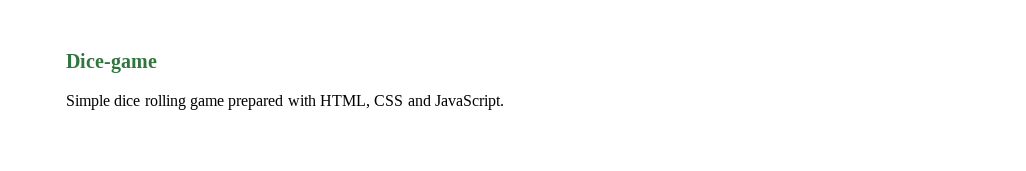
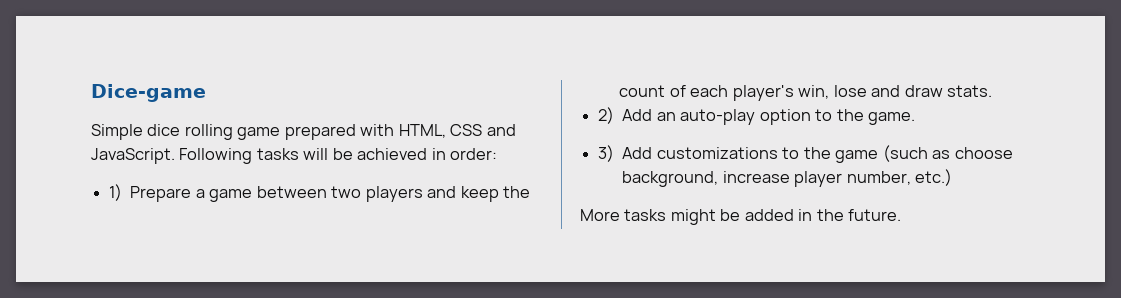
+ Following tasks will be achieved in order:
+ 1) Prepare a game between two players and keep the count of each player's win, lose and draw stats.
+ 2) Add an auto-play option to the game.
+ 3) Add customizations to the game (such as choose background, increase player number, etc.)
+ More tasks might be added in the future.

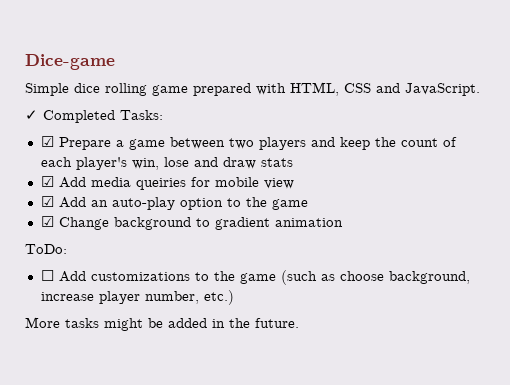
- Simple dice rolling game prepared with HTML, CSS and JavaScript. Following tasks will be achieved in order:
- 1) Prepare a game between two players and keep the count of each player's win, lose and draw stats.
- 2) Add an auto-play option to the game.
- 3) Add customizations to the game (such as choose background, increase player number, etc.)
+ Simple dice rolling game prepared with HTML, CSS and JavaScript.
+ ✓ Completed Tasks:
+ ☑ Prepare a game between two players and keep the count of each player's win, lose and draw stats
+ ☑ Add media queiries for mobile view
+ ☑ Add an auto-play option to the game
+ ☑ Change background to gradient animation
+ ToDo:
+ ☐ Add customizations to the game (such as choose background, increase player number, etc.)

